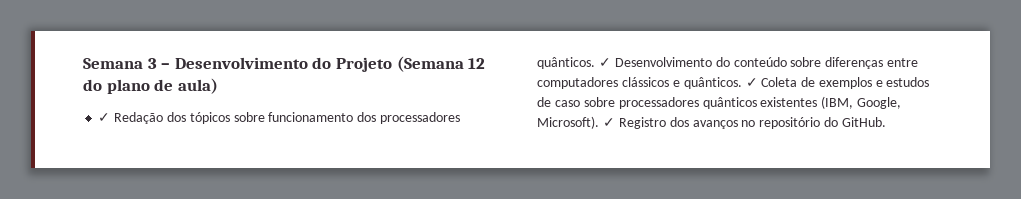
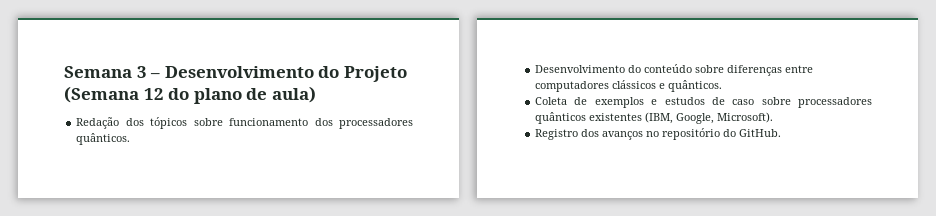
- ✓ Redação dos tópicos sobre funcionamento dos processadores quânticos. ✓ Desenvolvimento do conteúdo sobre diferenças entre computadores clássicos e quânticos. ✓ Coleta de exemplos e estudos de caso sobre processadores quânticos existentes (IBM, Google, Microsoft). ✓ Registro dos avanços no repositório do GitHub.
+ Redação dos tópicos sobre funcionamento dos processadores quânticos.
+ Desenvolvimento do conteúdo sobre diferenças entre computadores clássicos e quânticos.
+ Coleta de exemplos e estudos de caso sobre processadores quânticos existentes (IBM, Google, Microsoft).
+ Registro dos avanços no repositório do GitHub.

